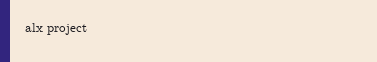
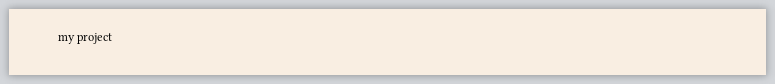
- alx project
+ my project

